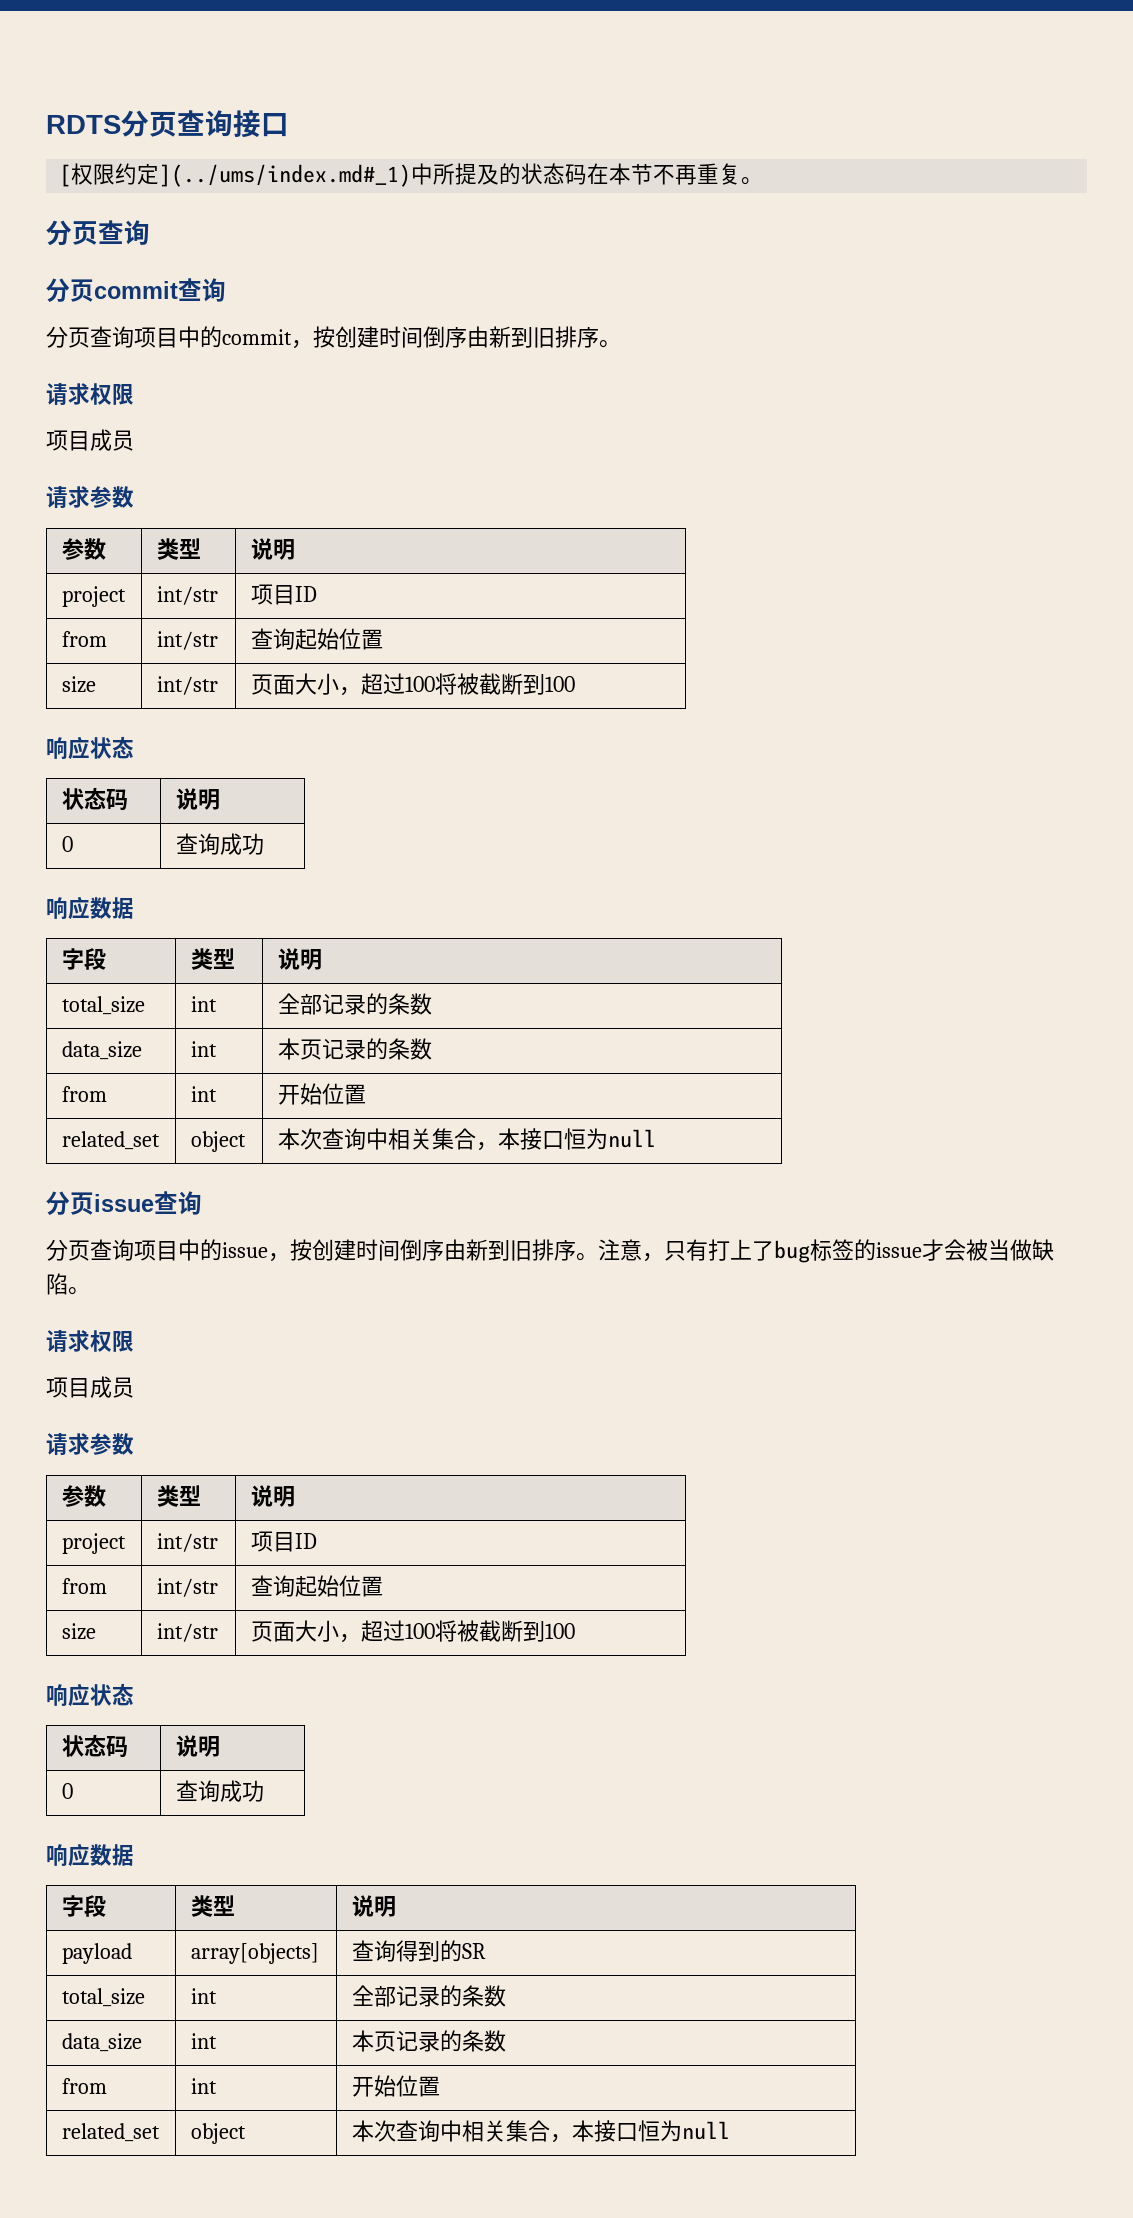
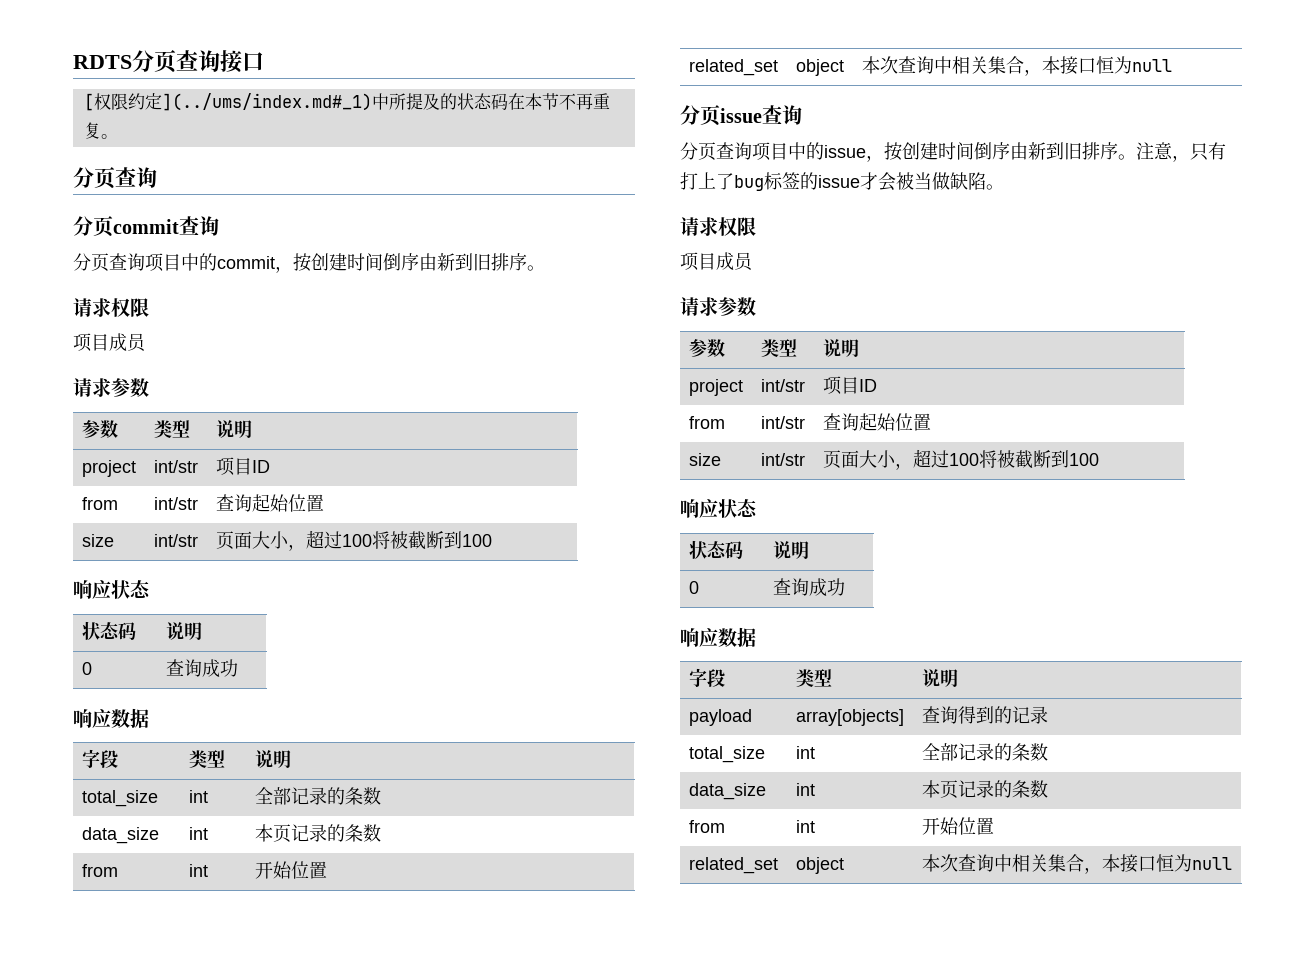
- payload | array[objects] | 查询得到的SR
+ payload | array[objects] | 查询得到的记录

